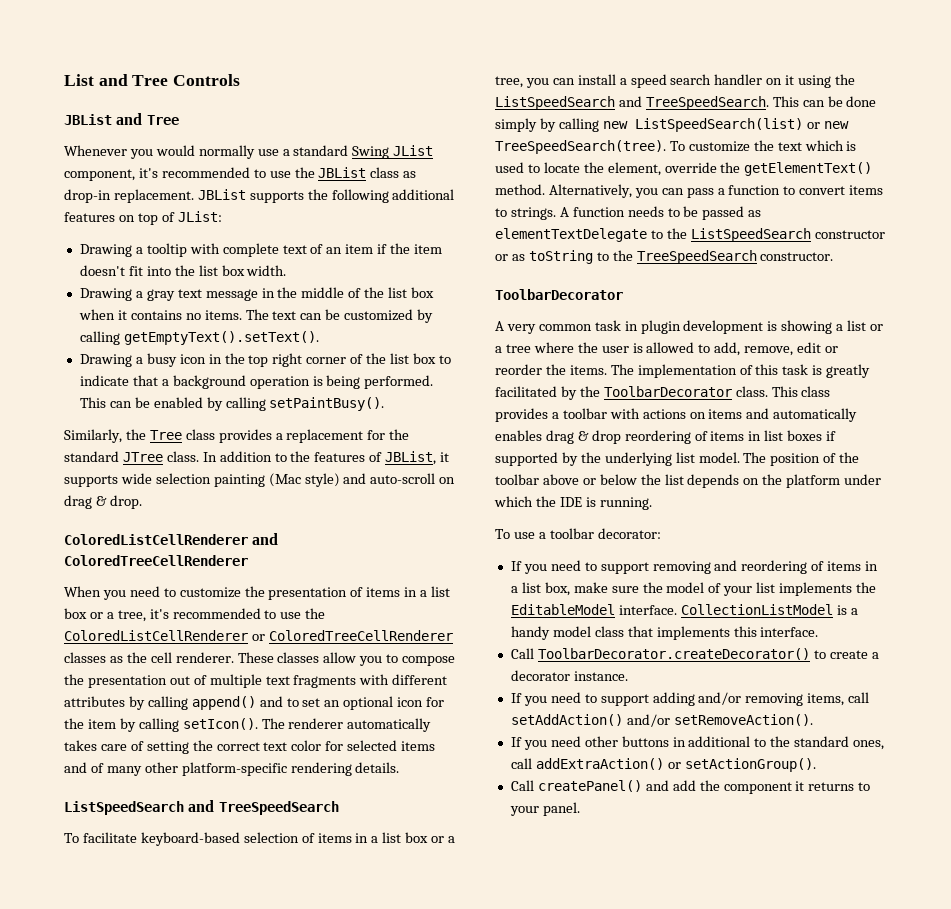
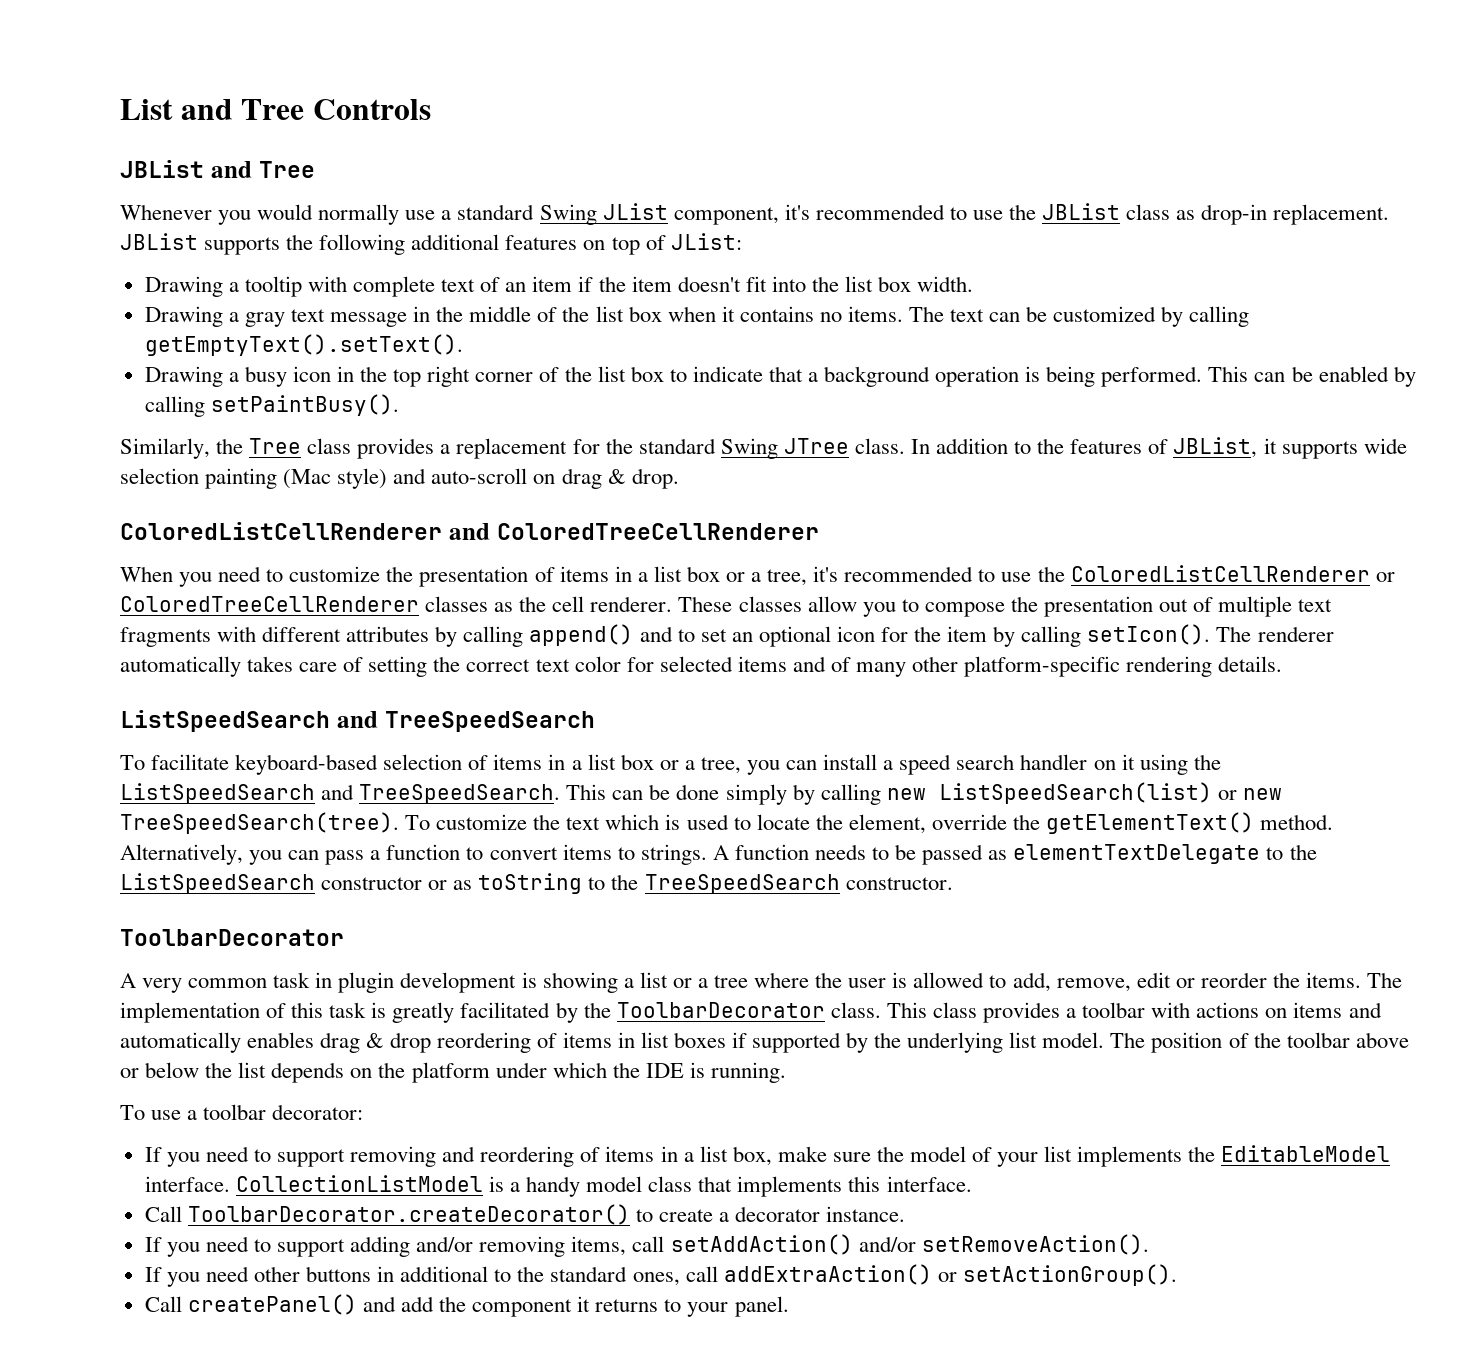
- Similarly, the Tree class provides a replacement for the standard JTree class.
+ Similarly, the Tree class provides a replacement for the standard Swing JTree class.

